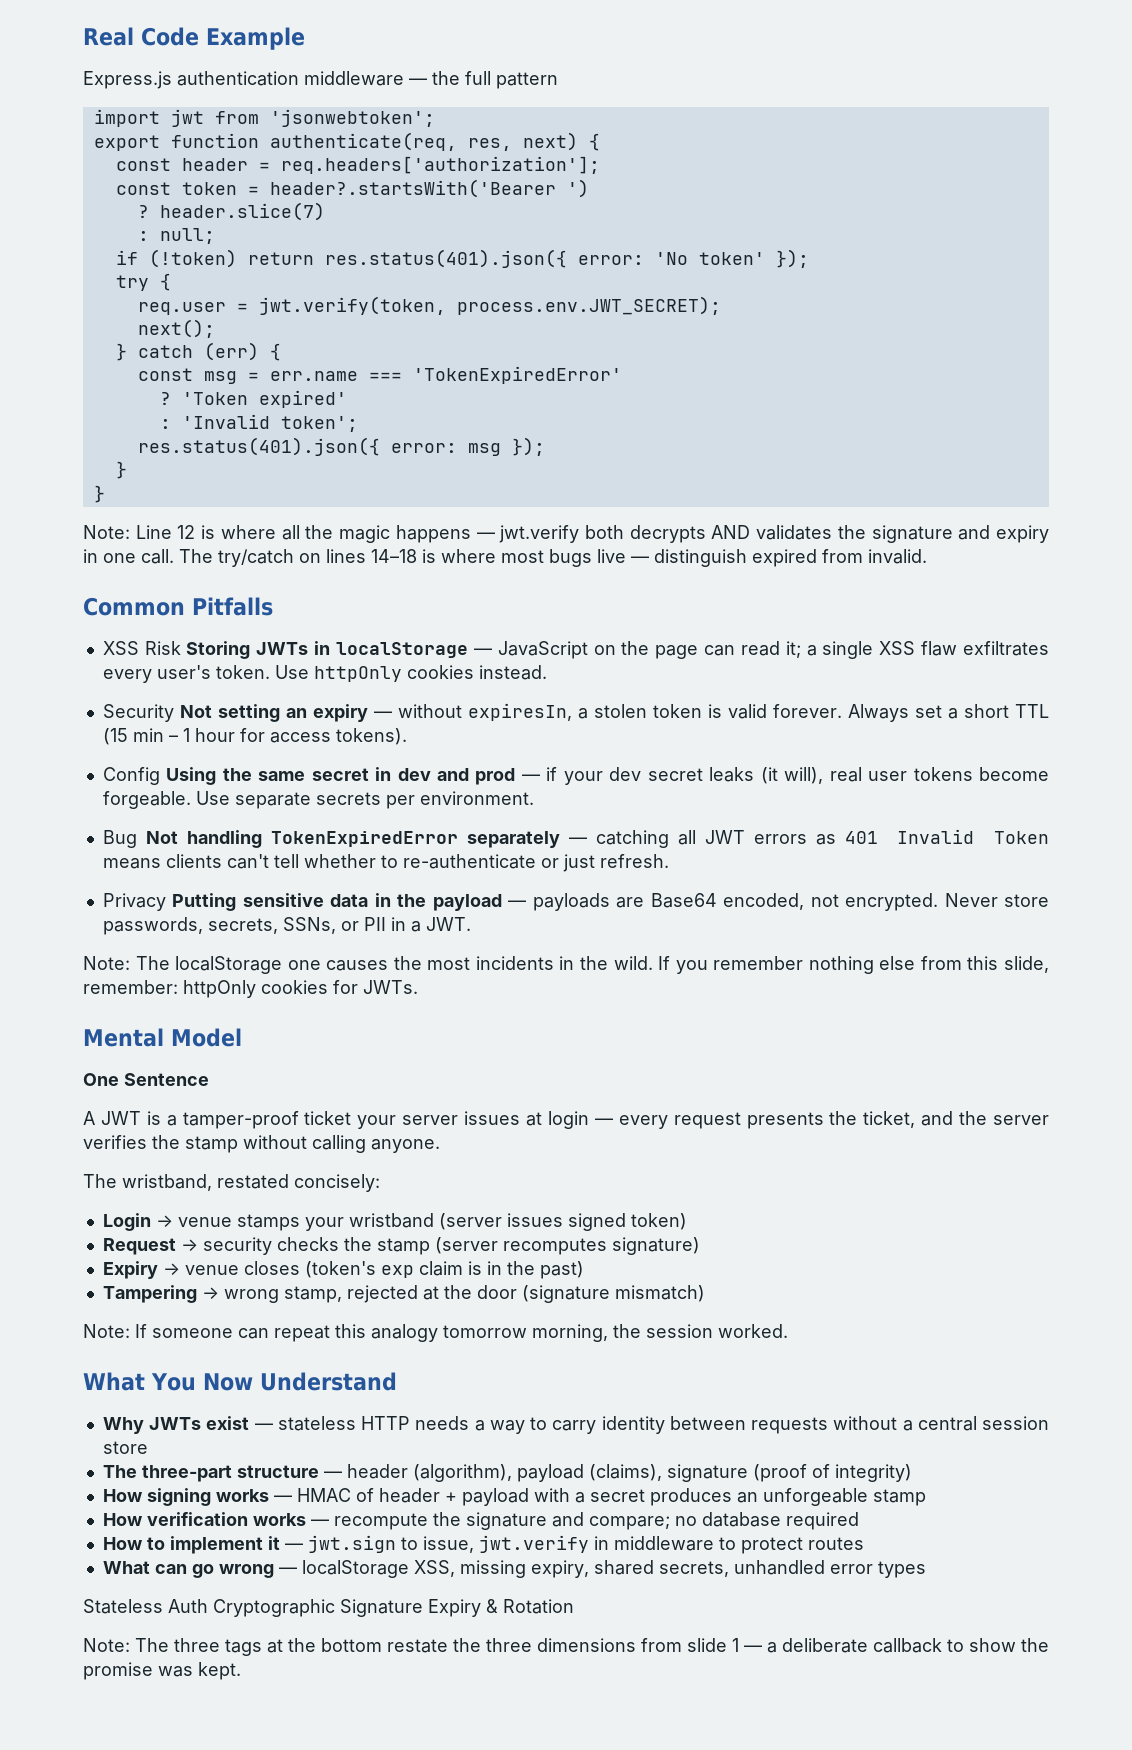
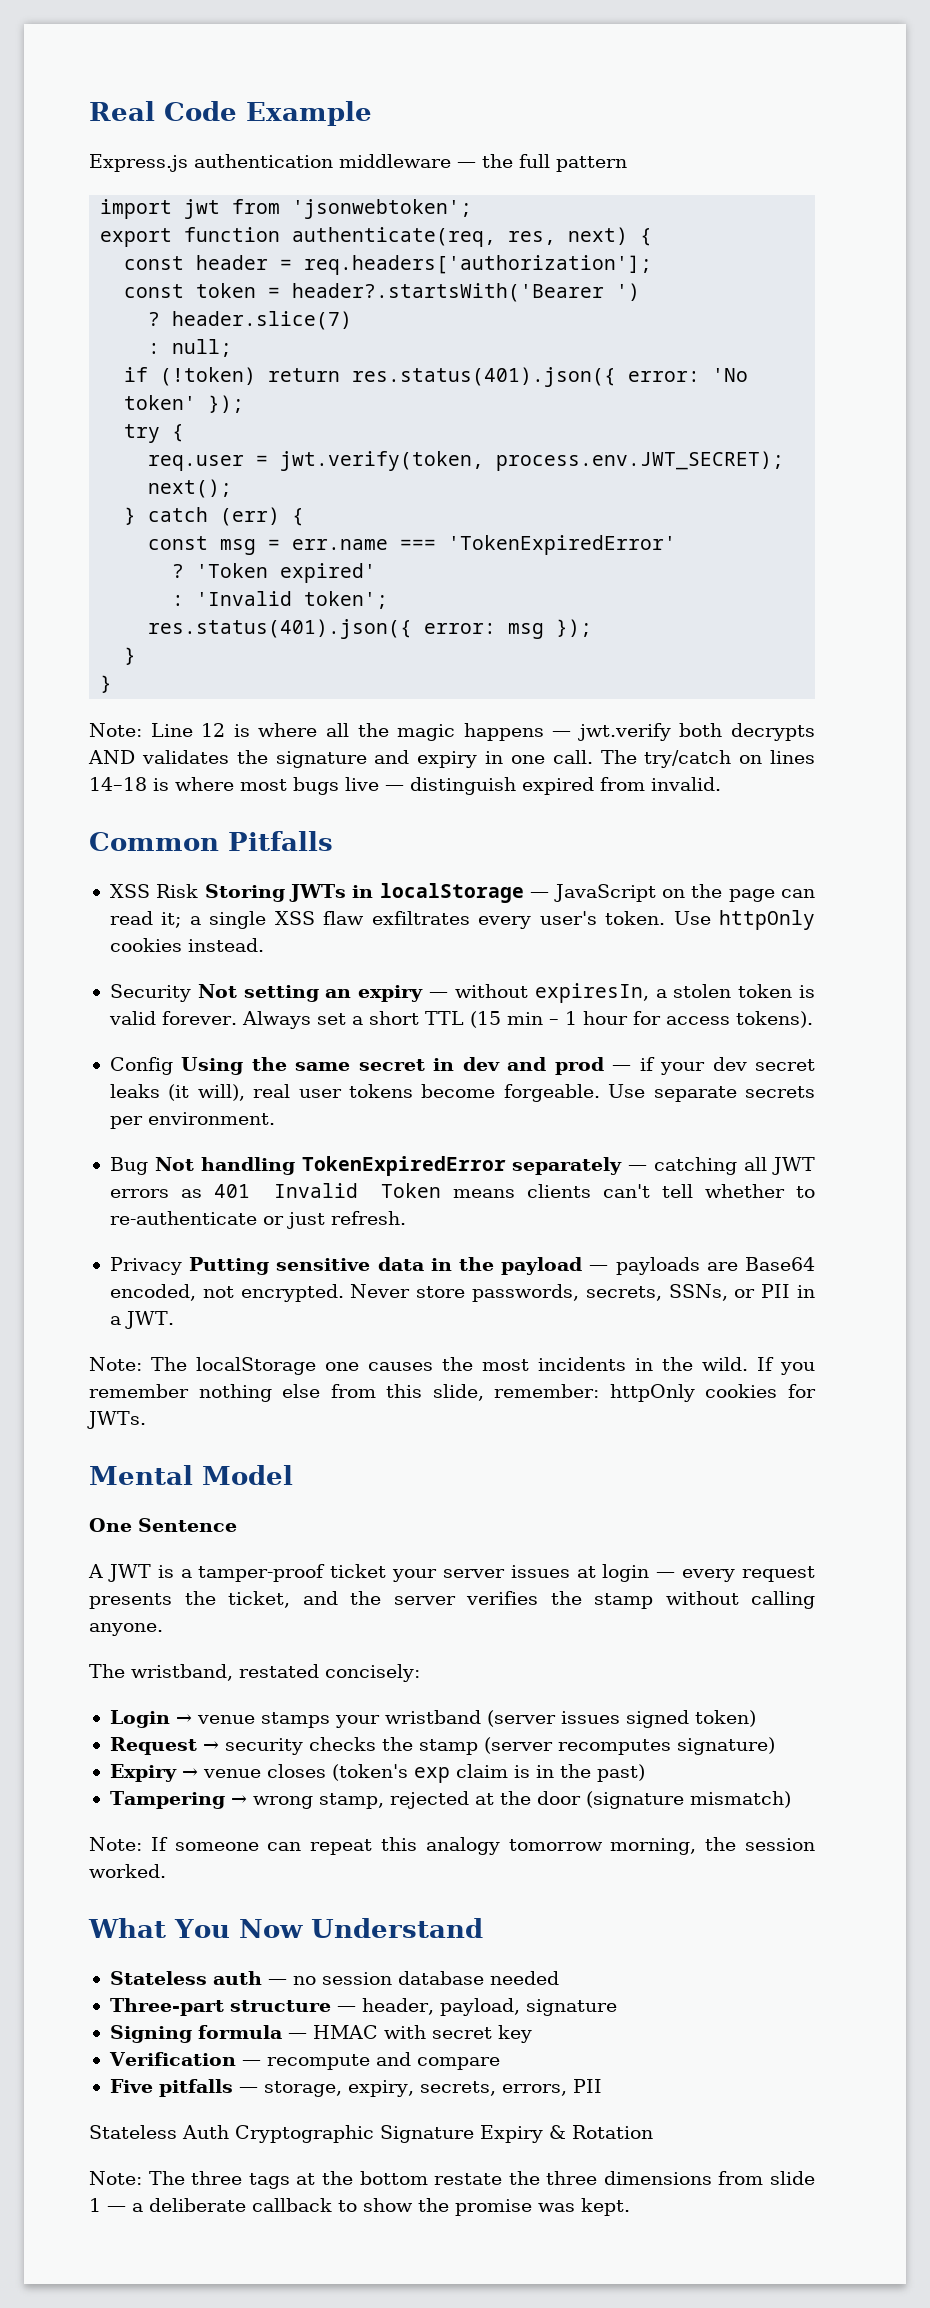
- Why JWTs exist — stateless HTTP needs a way to carry identity between requests without a central session store
- The three-part structure — header (algorithm), payload (claims), signature (proof of integrity)
- How signing works — HMAC of header + payload with a secret produces an unforgeable stamp
- How verification works — recompute the signature and compare; no database required
- How to implement it — jwt.sign to issue, jwt.verify in middleware to protect routes
- What can go wrong — localStorage XSS, missing expiry, shared secrets, unhandled error types
+ Stateless auth — no session database needed
+ Three-part structure — header, payload, signature
+ Signing formula — HMAC with secret key
+ Verification — recompute and compare
+ Five pitfalls — storage, expiry, secrets, errors, PII

